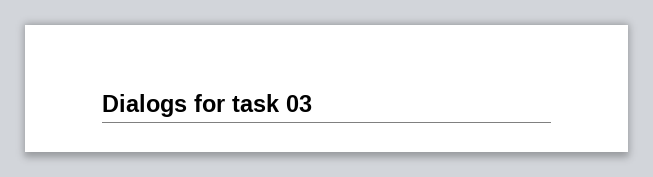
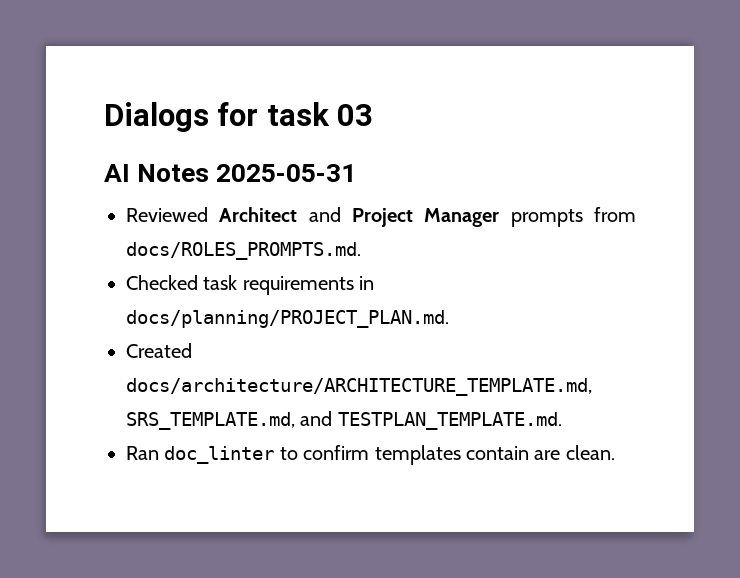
+ AI Notes 2025-05-31
+ Reviewed Architect and Project Manager prompts from docs/ROLES_PROMPTS.md.
+ Checked task requirements in docs/planning/PROJECT_PLAN.md.
+ Created docs/architecture/ARCHITECTURE_TEMPLATE.md, SRS_TEMPLATE.md, and TESTPLAN_TEMPLATE.md.
+ Ran doc_linter to confirm templates contain are clean.

